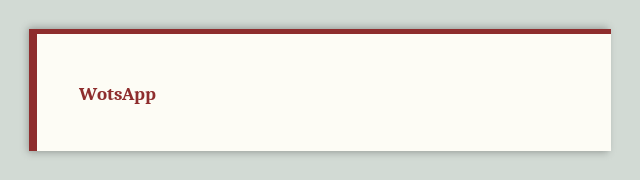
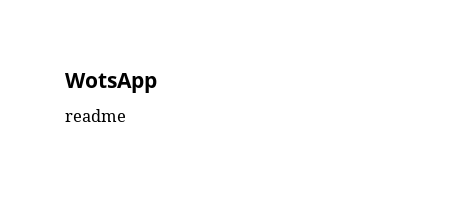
+ readme

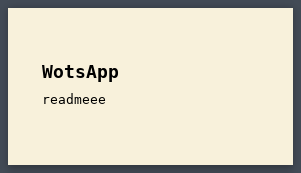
- readme
+ readmeee

